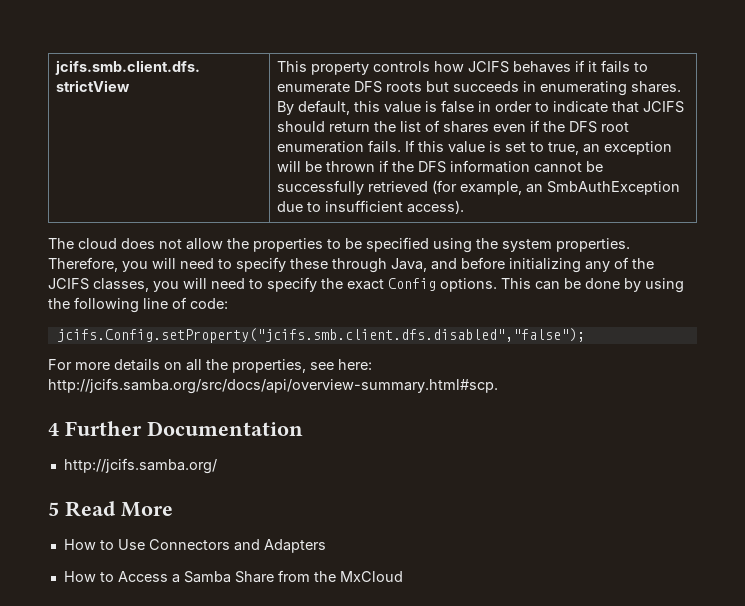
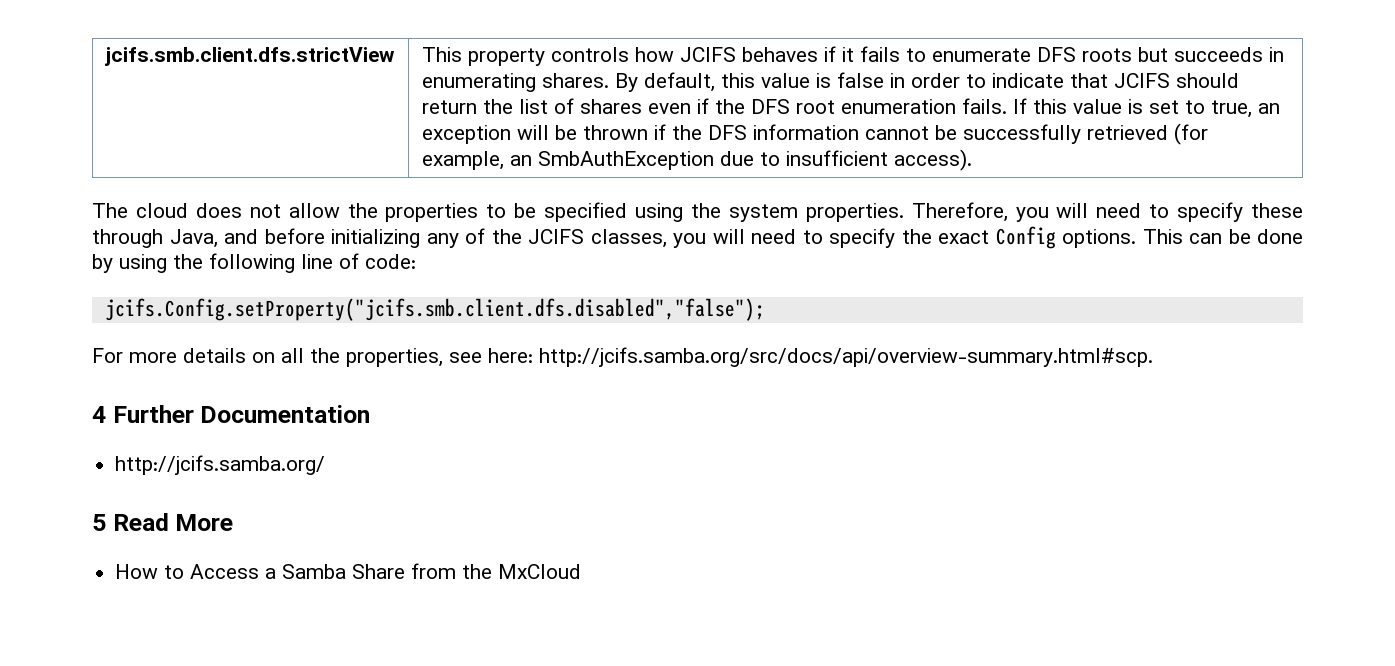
- How to Use Connectors and Adapters

